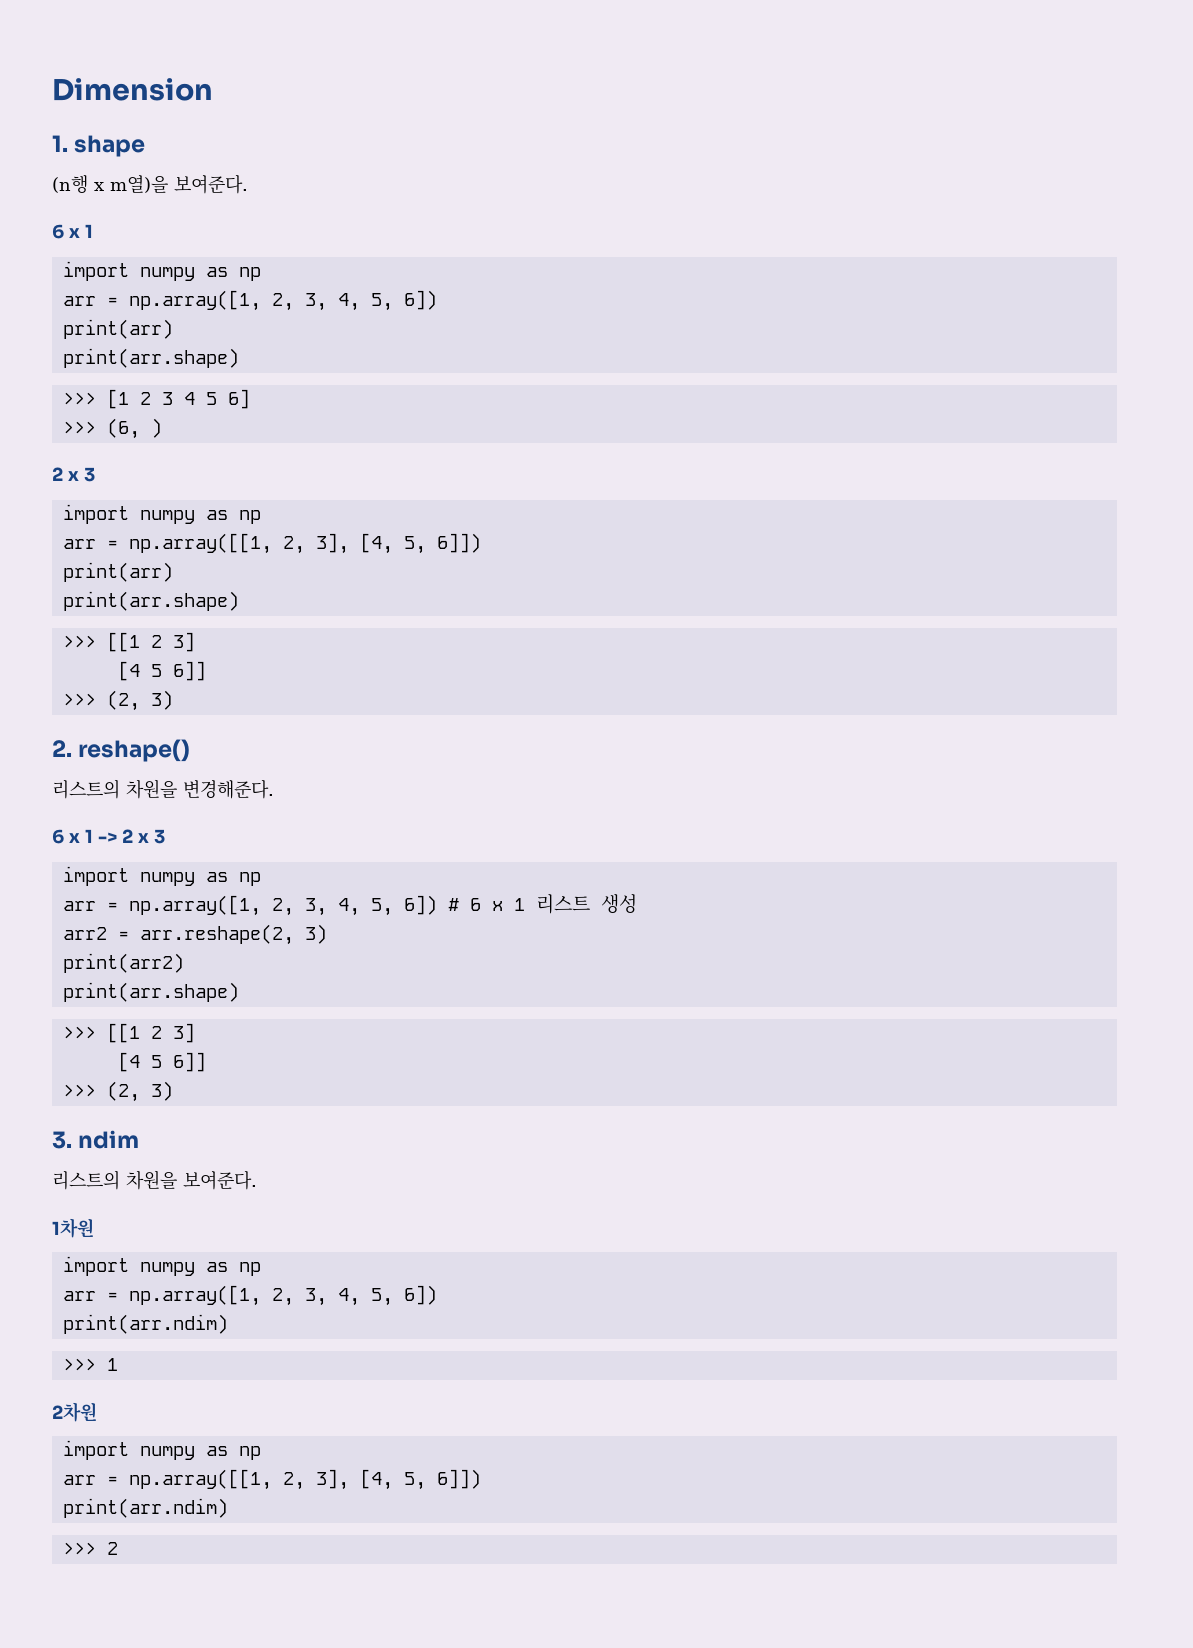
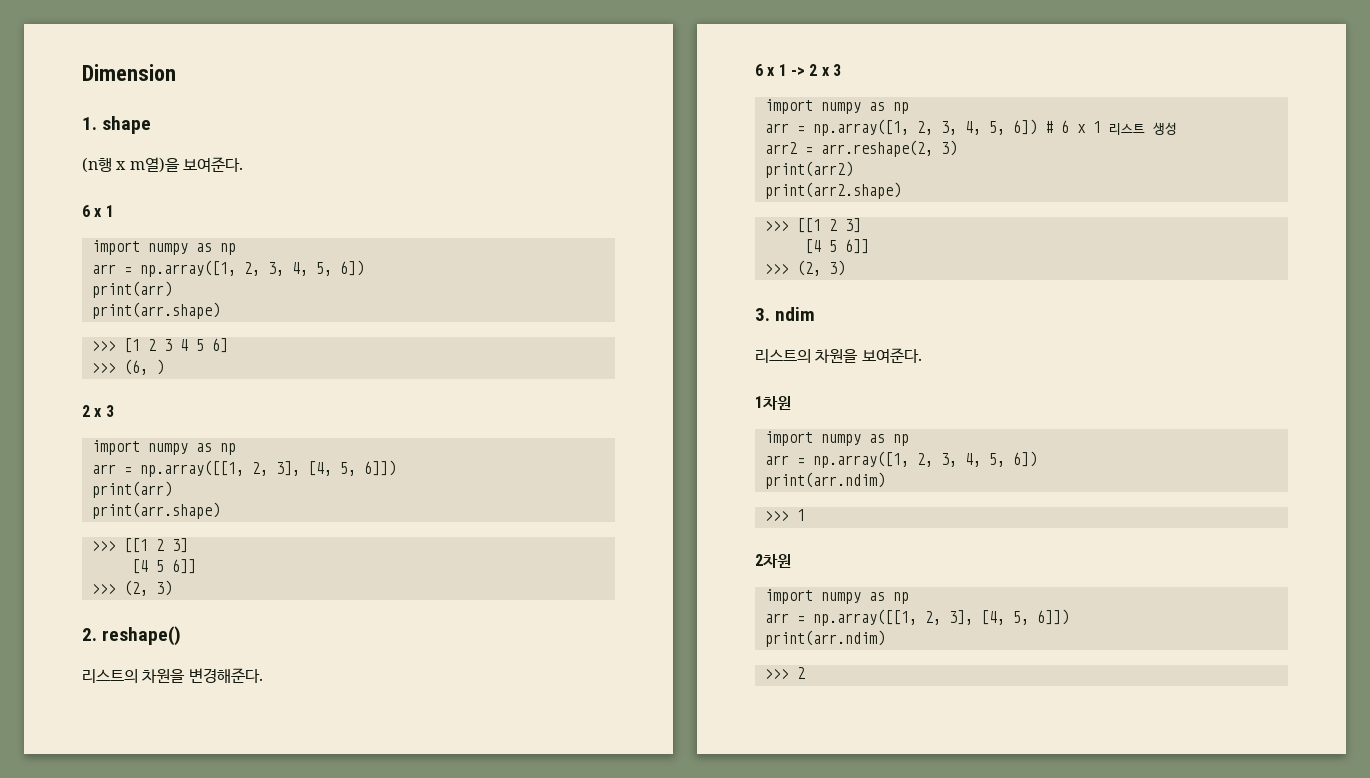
  print(arr2)
- print(arr.shape)
+ print(arr2.shape)

